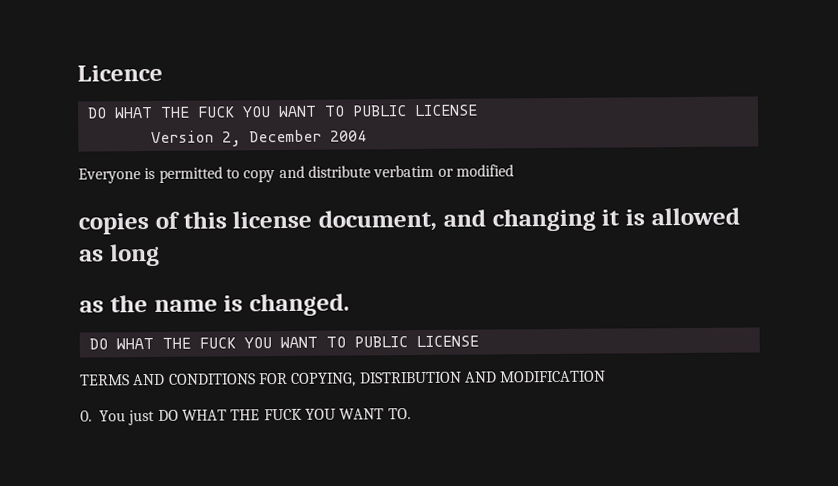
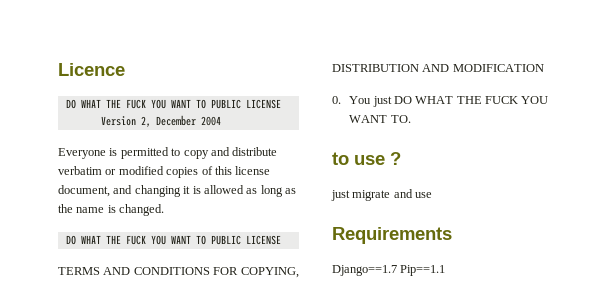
- Everyone is permitted to copy and distribute verbatim or modified
- copies of this license document, and changing it is allowed as long
- as the name is changed.
+ Everyone is permitted to copy and distribute verbatim or modified copies of this license document, and changing it is allowed as long as the name is changed.
+ to use ?
+ just migrate and use
+ Requirements
+ Django==1.7 Pip==1.1

